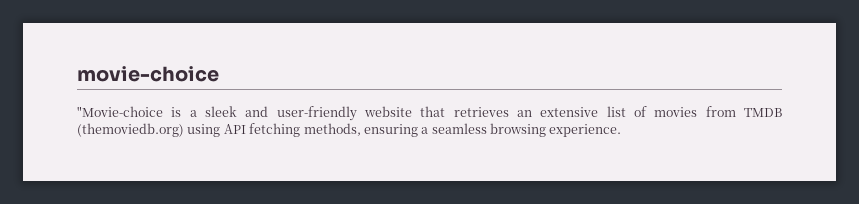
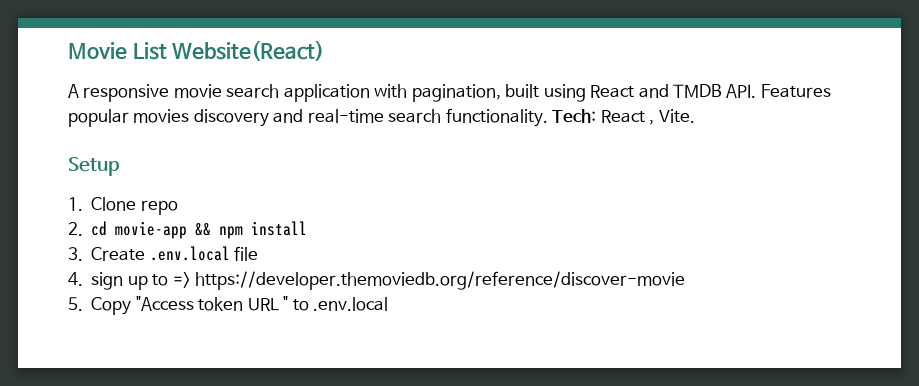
- movie-choice
- "Movie-choice is a sleek and user-friendly website that retrieves an extensive list of movies from TMDB (themoviedb.org) using API fetching methods, ensuring a seamless browsing experience.
+ Movie List Website(React)
+ A responsive movie search application with pagination, built using React and TMDB API. Features popular movies discovery and real-time search functionality. Tech: React , Vite.
+ Setup
+ 1. Clone repo
+ 2. cd movie-app && npm install
+ 3. Create .env.local file
+ 4. sign up to => https://developer.themoviedb.org/reference/discover-movie
+ 5. Copy "Access token URL " to .env.local

